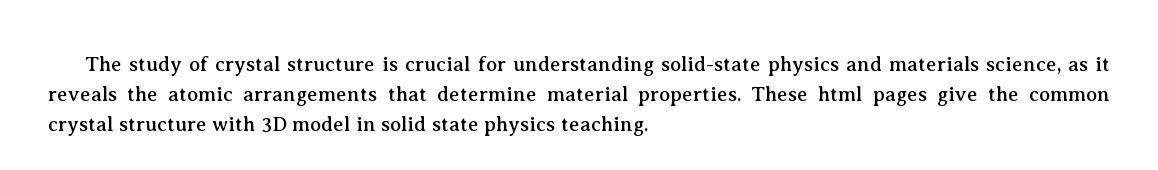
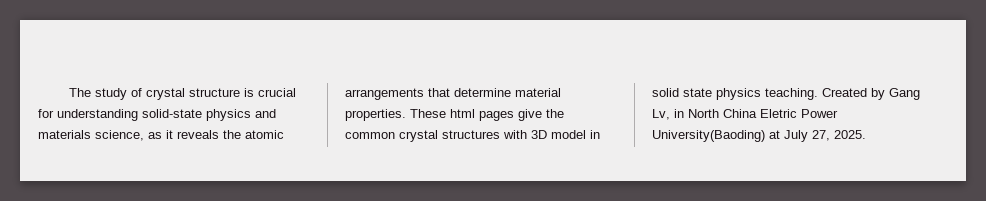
- These html pages give the common crystal structure with 3D model in solid state physics teaching.
+ These html pages give the common crystal structures with 3D model in solid state physics teaching.
+ Created by Gang Lv, in North China Eletric Power University(Baoding) at July 27, 2025.

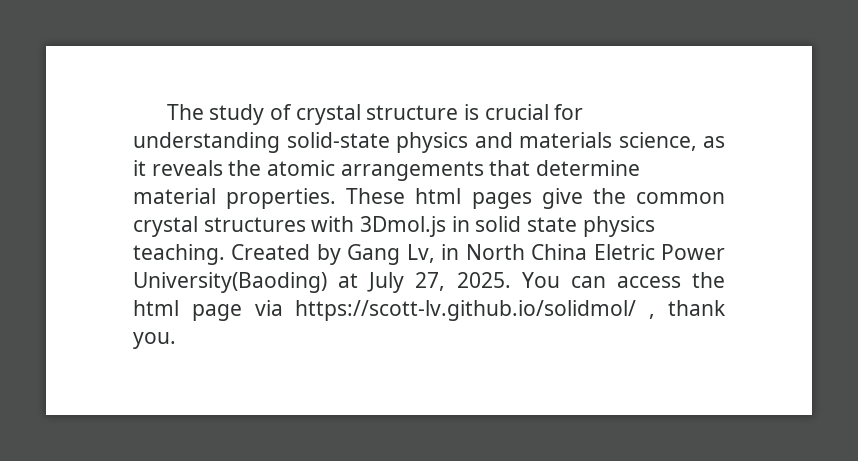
- These html pages give the common crystal structures with 3D model in solid state physics teaching.
+ These html pages give the common crystal structures with 3Dmol.js in solid state physics teaching.
+ You can access the html page via https://scott-lv.github.io/solidmol/ , thank you.

